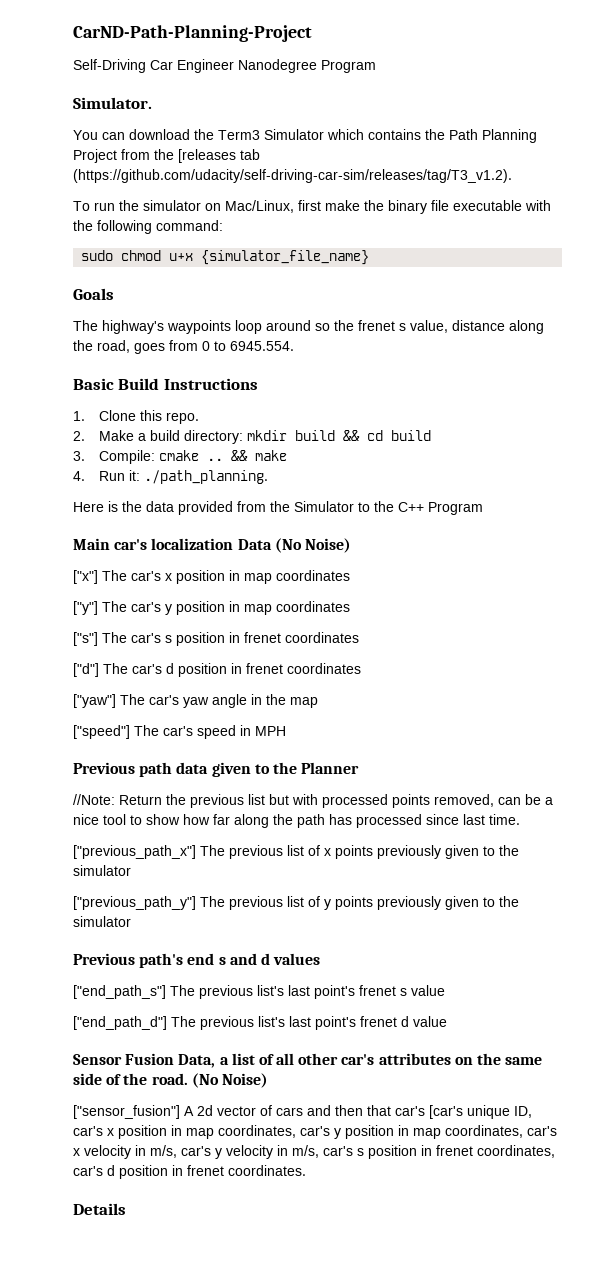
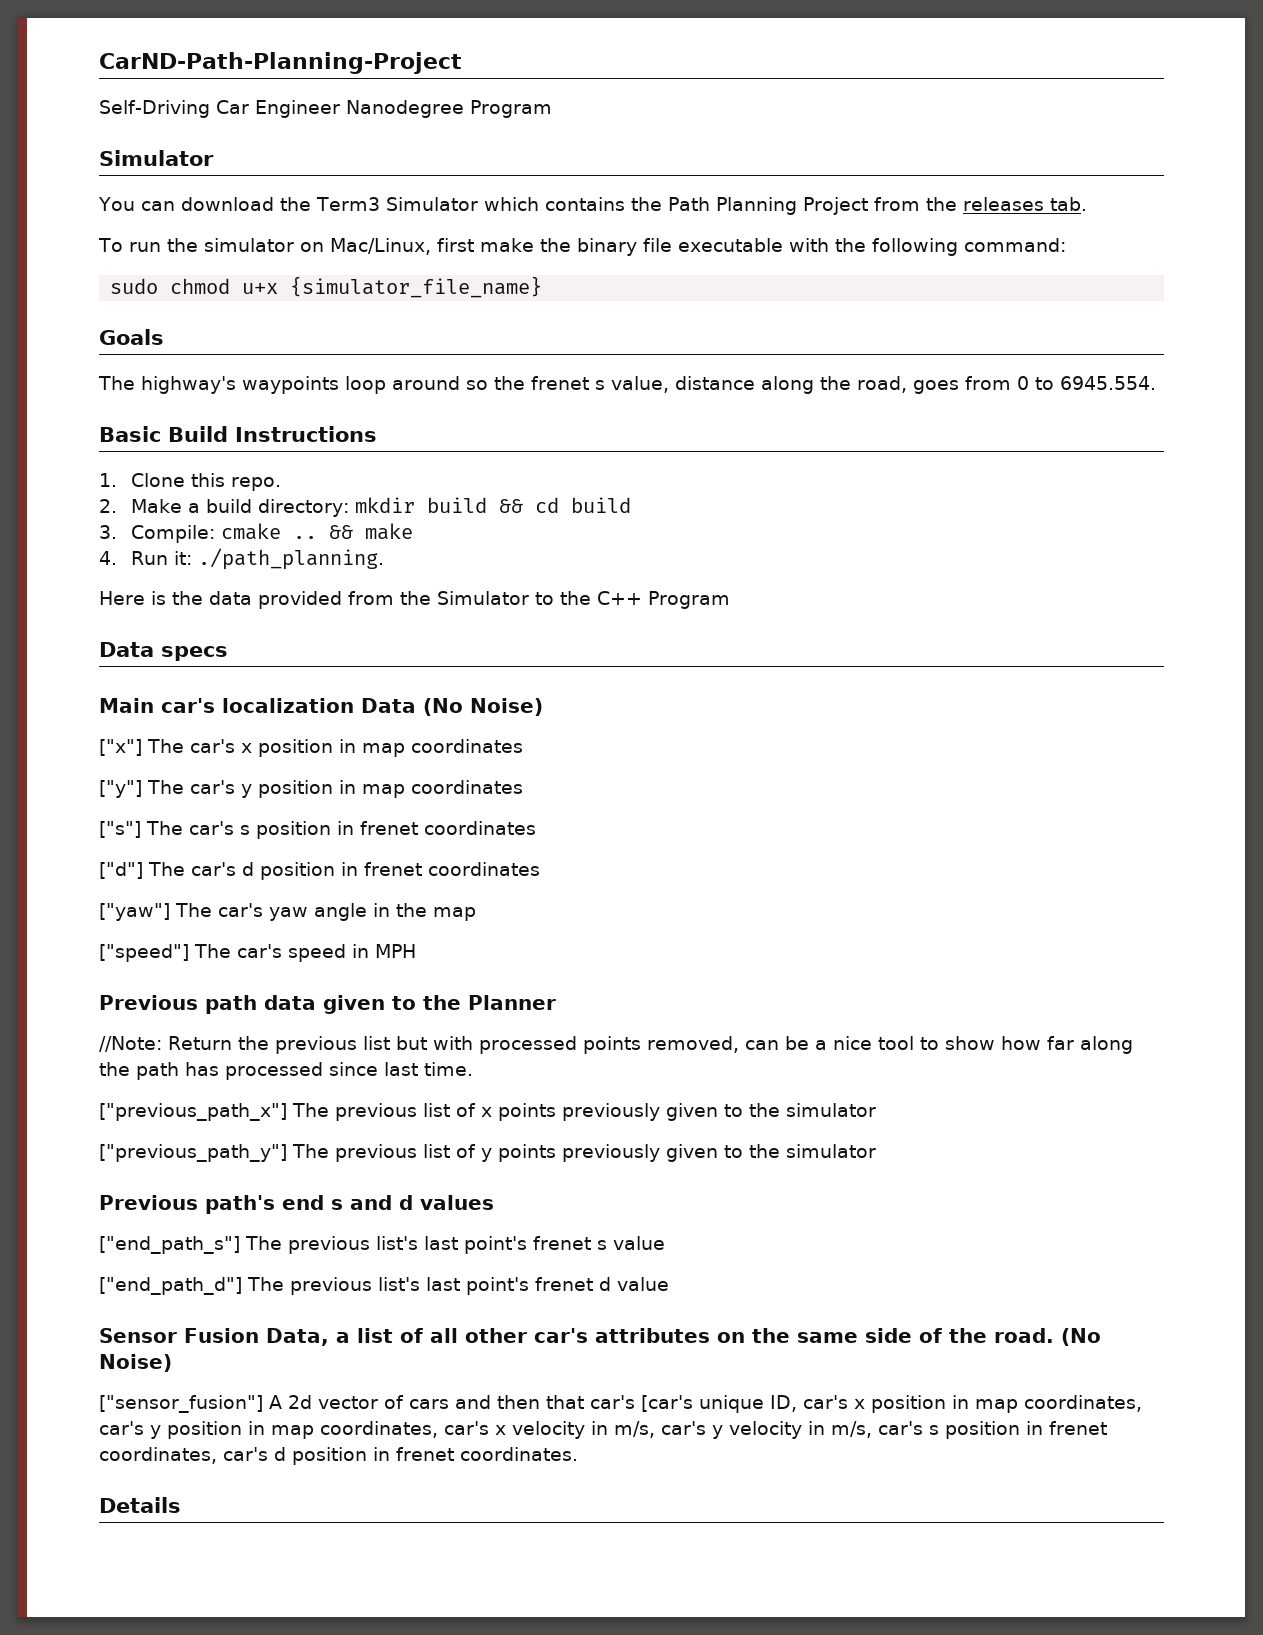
  Self-Driving Car Engineer Nanodegree Program
- Simulator.
+ Simulator
- You can download the Term3 Simulator which contains the Path Planning Project from the [releases tab (https://github.com/udacity/self-driving-car-sim/releases/tag/T3_v1.2).
+ You can download the Term3 Simulator which contains the Path Planning Project from the releases tab.
+ Data specs

